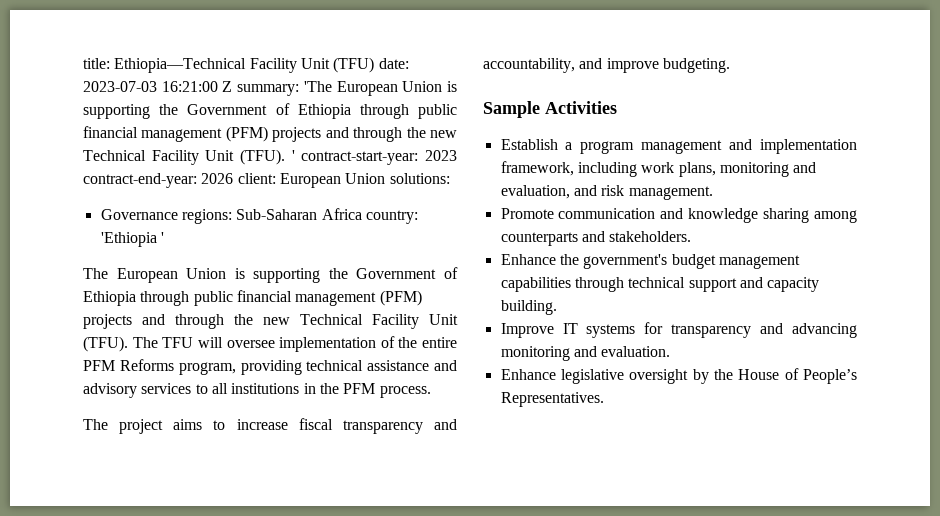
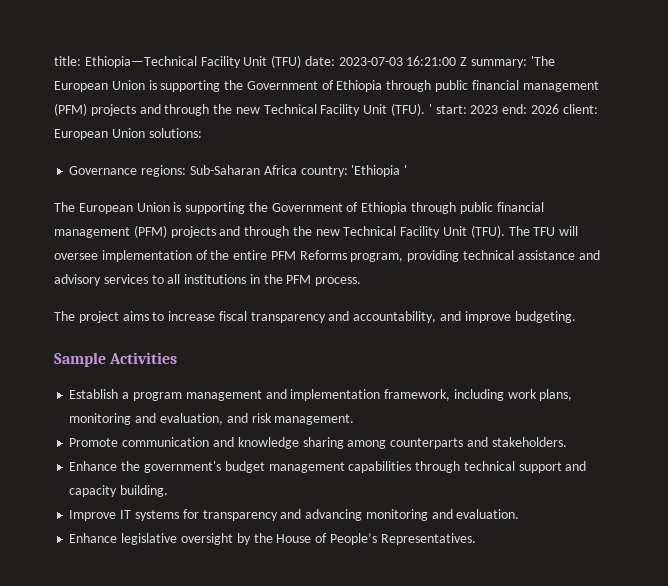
- ' contract-start-year: 2023 contract-end-year: 2026 client: European Union solutions:
+ ' start: 2023 end: 2026 client: European Union solutions:

